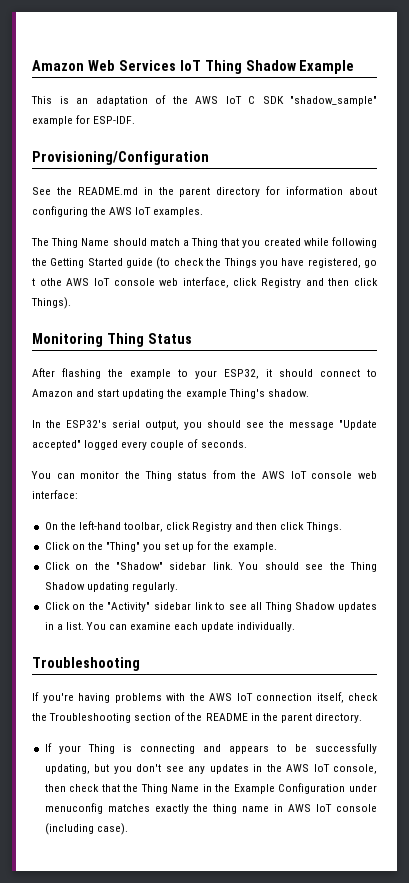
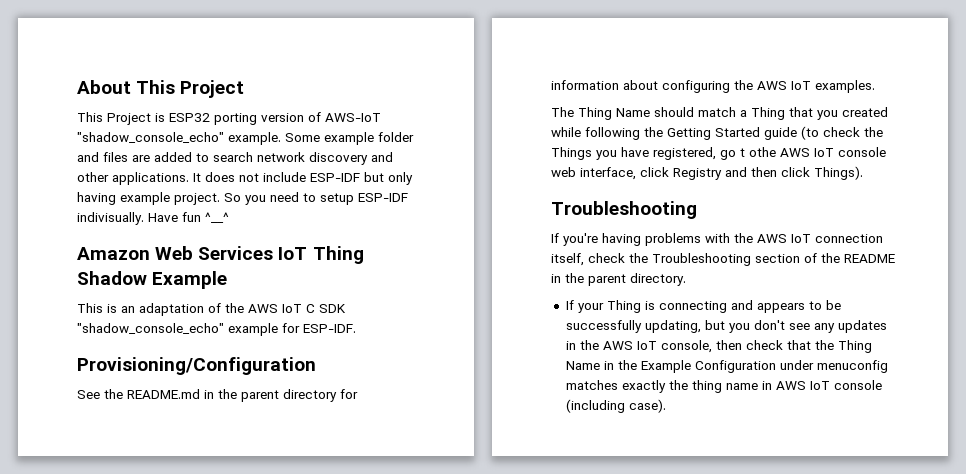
+ About This Project
+ This Project is ESP32 porting version of AWS-IoT "shadow_console_echo" example. Some example folder and files are added to search network discovery and other applications. It does not include ESP-IDF but only having example project. So you need to setup ESP-IDF indivisually. Have fun ^__^
- This is an adaptation of the AWS IoT C SDK "shadow_sample" example for ESP-IDF.
+ This is an adaptation of the AWS IoT C SDK "shadow_console_echo" example for ESP-IDF.
- Monitoring Thing Status
- After flashing the example to your ESP32, it should connect to Amazon and start updating the example Thing's shadow.
- In the ESP32's serial output, you should see the message "Update accepted" logged every couple of seconds.
- You can monitor the Thing status from the AWS IoT console web interface:
- On the left-hand toolbar, click Registry and then click Things.
- Click on the "Thing" you set up for the example.
- Click on the "Shadow" sidebar link. You should see the Thing Shadow updating regularly.
- Click on the "Activity" sidebar link to see all Thing Shadow updates in a list. You can examine each update individually.

